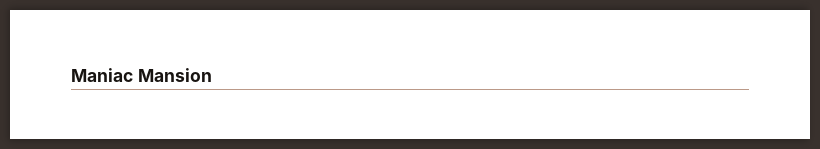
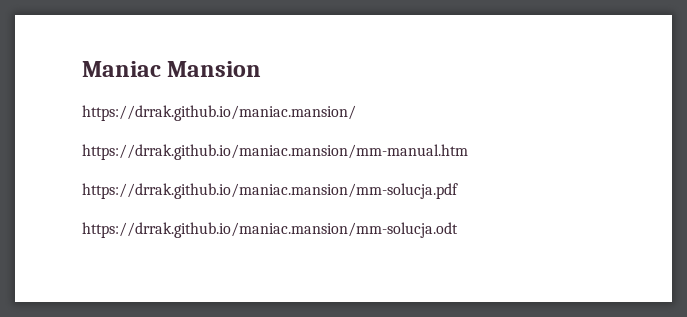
+ https://drrak.github.io/maniac.mansion/
+ https://drrak.github.io/maniac.mansion/mm-manual.htm
+ https://drrak.github.io/maniac.mansion/mm-solucja.pdf
+ https://drrak.github.io/maniac.mansion/mm-solucja.odt

